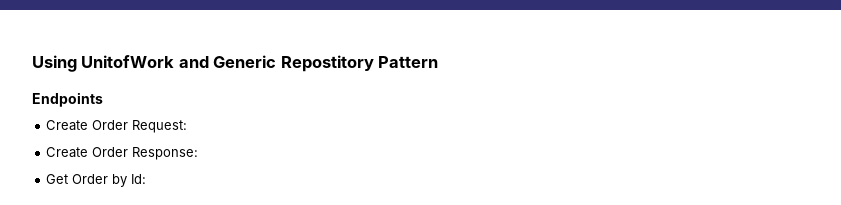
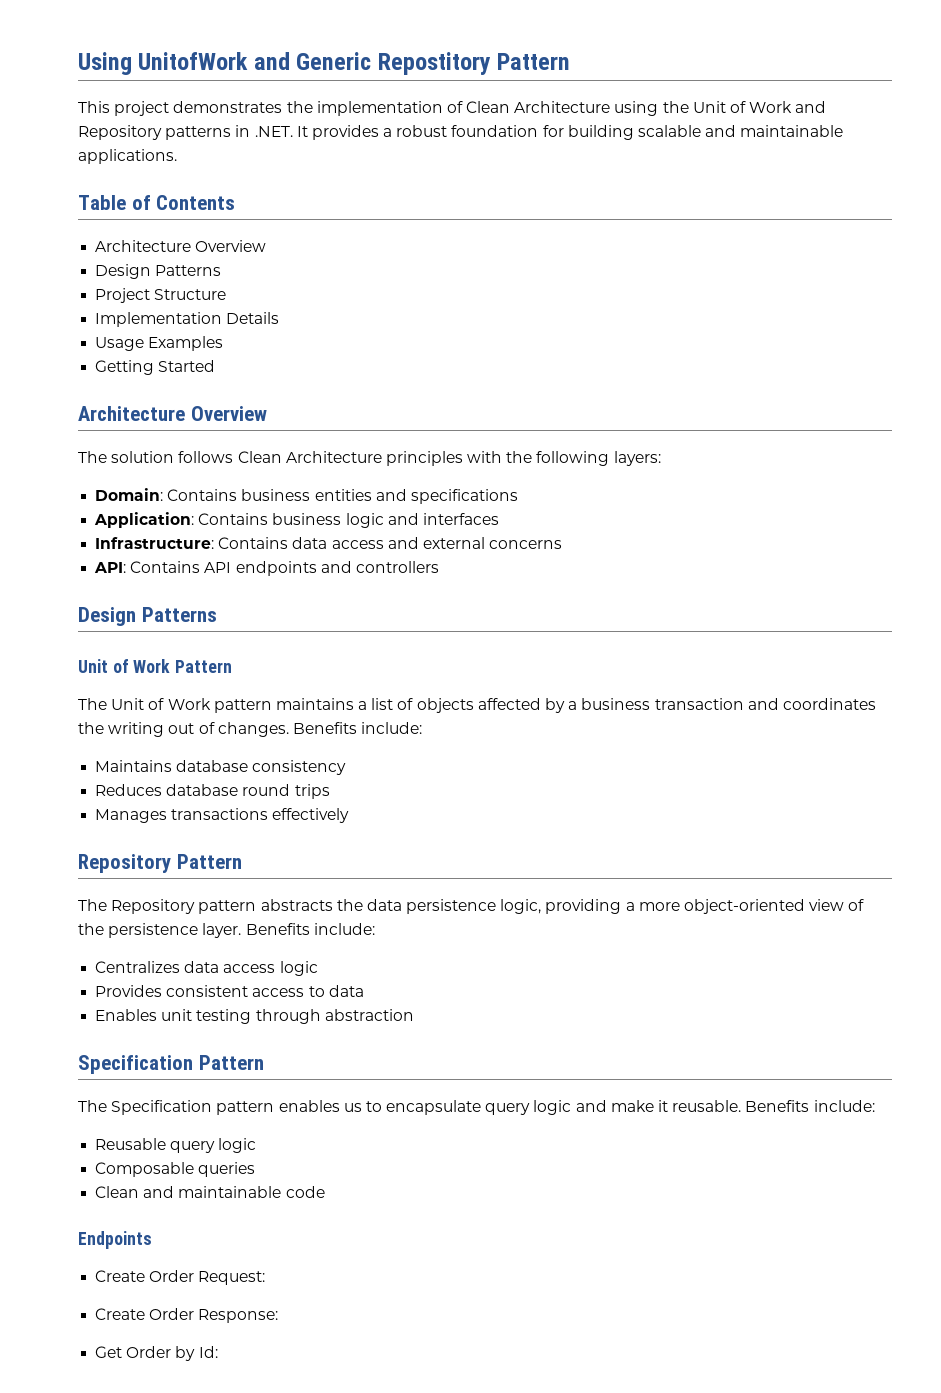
+ This project demonstrates the implementation of Clean Architecture using the Unit of Work and Repository patterns in .NET. It provides a robust foundation for building scalable and maintainable applications.
+ Table of Contents
+ Architecture Overview
+ Design Patterns
+ Project Structure
+ Implementation Details
+ Usage Examples
+ Getting Started
+ Architecture Overview
+ The solution follows Clean Architecture principles with the following layers:
+ Domain: Contains business entities and specifications
+ Application: Contains business logic and interfaces
+ Infrastructure: Contains data access and external concerns
+ API: Contains API endpoints and controllers
+ Design Patterns
+ Unit of Work Pattern
+ The Unit of Work pattern maintains a list of objects affected by a business transaction and coordinates the writing out of changes. Benefits include:
+ Maintains database consistency
+ Reduces database round trips
+ Manages transactions effectively
+ Repository Pattern
+ The Repository pattern abstracts the data persistence logic, providing a more object-oriented view of the persistence layer. Benefits include:
+ Centralizes data access logic
+ Provides consistent access to data
+ Enables unit testing through abstraction
+ Specification Pattern
+ The Specification pattern enables us to encapsulate query logic and make it reusable. Benefits include:
+ Reusable query logic
+ Composable queries
+ Clean and maintainable code

